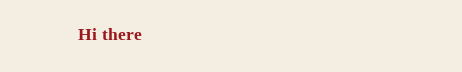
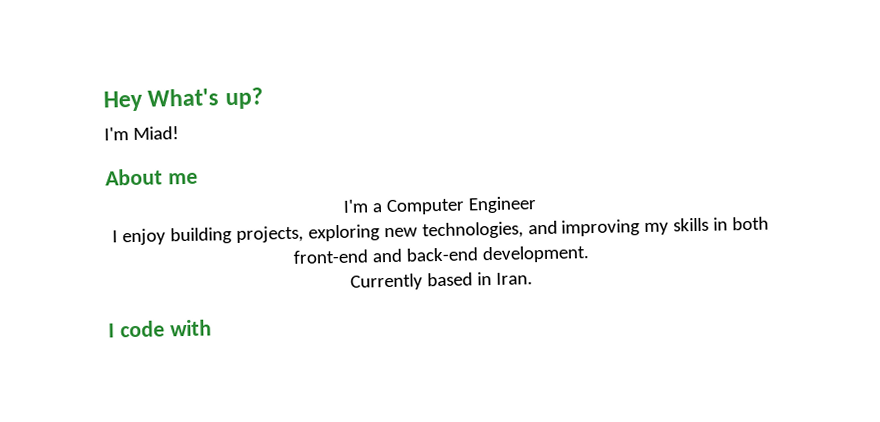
- Hi there
+ Hey What's up?
+ I'm Miad!
+ About me
+ I'm a Computer Engineer
+ I enjoy building projects, exploring new technologies, and improving my skills in both front-end and back-end development.
+ Currently based in Iran.
+ I code with

